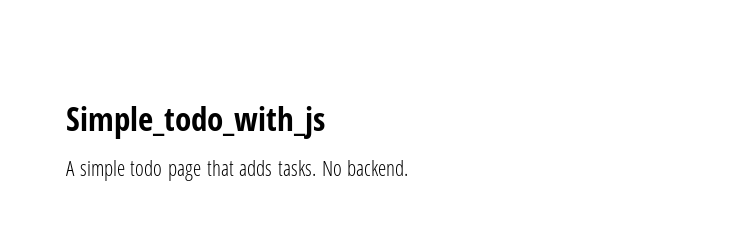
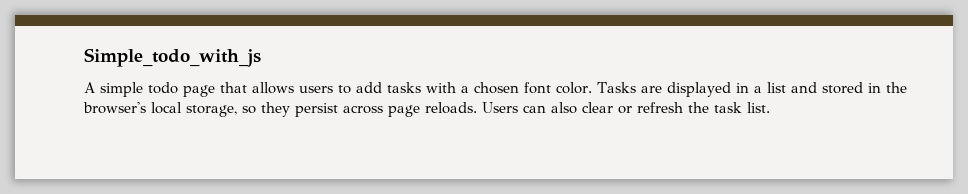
- A simple todo page that adds tasks. No backend.
+ A simple todo page that allows users to add tasks with a chosen font color. Tasks are displayed in a list and stored in the browser's local storage, so they persist across page reloads. Users can also clear or refresh the task list.

